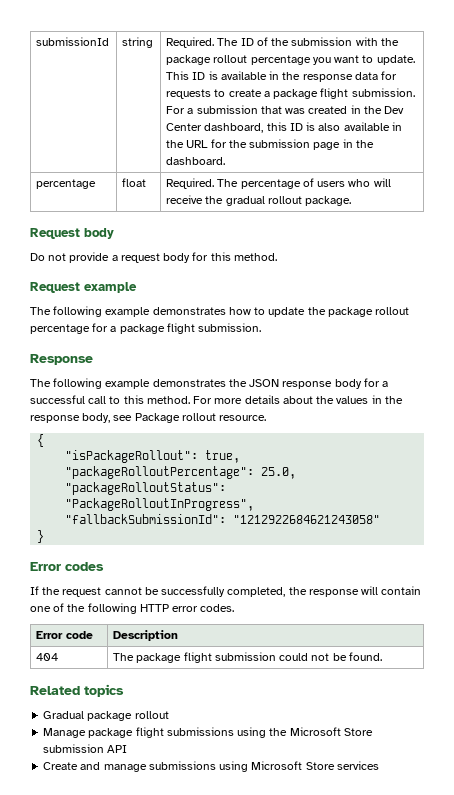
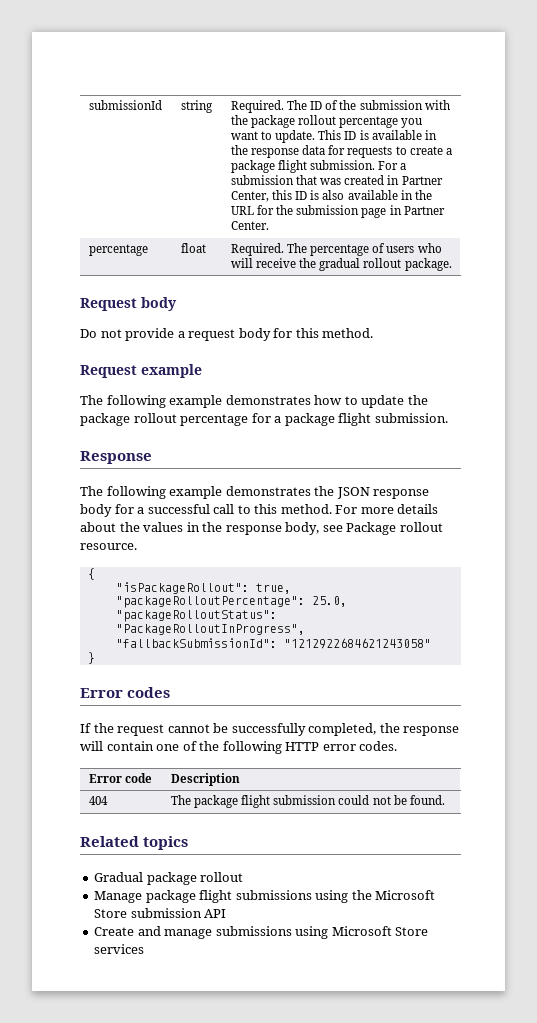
- For a submission that was created in the Dev Center dashboard, this ID is also available in the URL for the submission page in the dashboard.
+ For a submission that was created in Partner Center, this ID is also available in the URL for the submission page in Partner Center.

